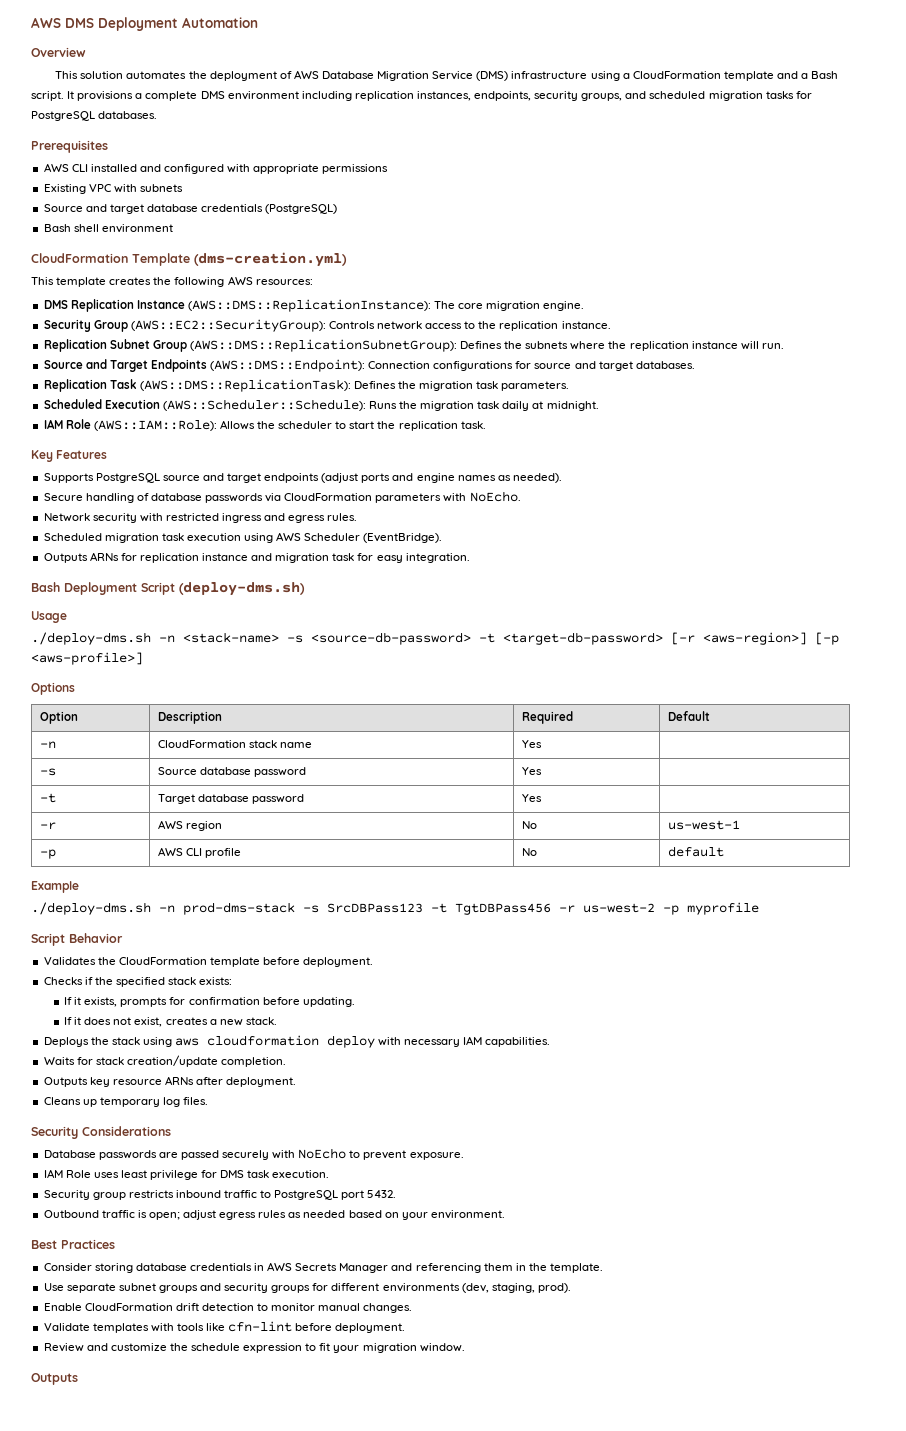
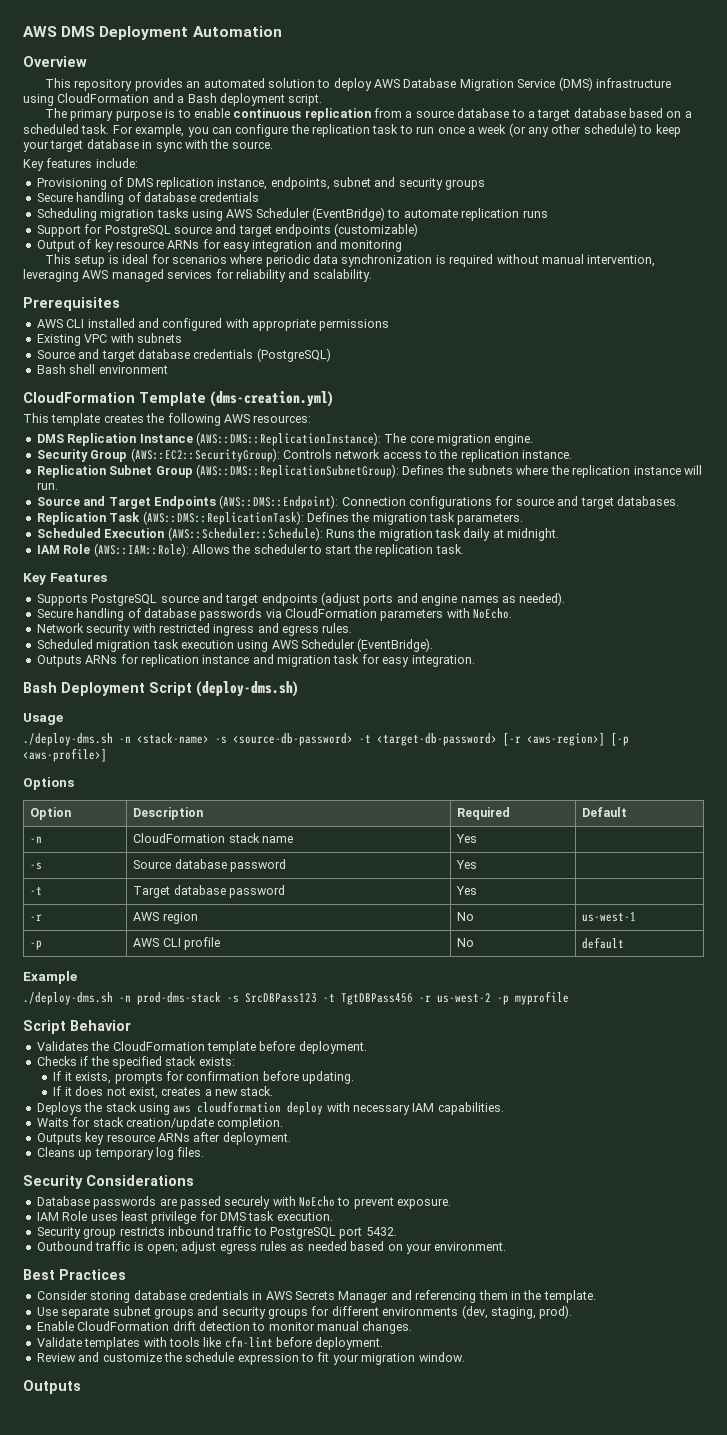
- This solution automates the deployment of AWS Database Migration Service (DMS) infrastructure using a CloudFormation template and a Bash script. It provisions a complete DMS environment including replication instances, endpoints, security groups, and scheduled migration tasks for PostgreSQL databases.
+ This repository provides an automated solution to deploy AWS Database Migration Service (DMS) infrastructure using CloudFormation and a Bash deployment script.
+ The primary purpose is to enable continuous replication from a source database to a target database based on a scheduled task. For example, you can configure the replication task to run once a week (or any other schedule) to keep your target database in sync with the source.
+ Key features include:
+ Provisioning of DMS replication instance, endpoints, subnet and security groups
+ Secure handling of database credentials
+ Scheduling migration tasks using AWS Scheduler (EventBridge) to automate replication runs
+ Support for PostgreSQL source and target endpoints (customizable)
+ Output of key resource ARNs for easy integration and monitoring
+ This setup is ideal for scenarios where periodic data synchronization is required without manual intervention, leveraging AWS managed services for reliability and scalability.

